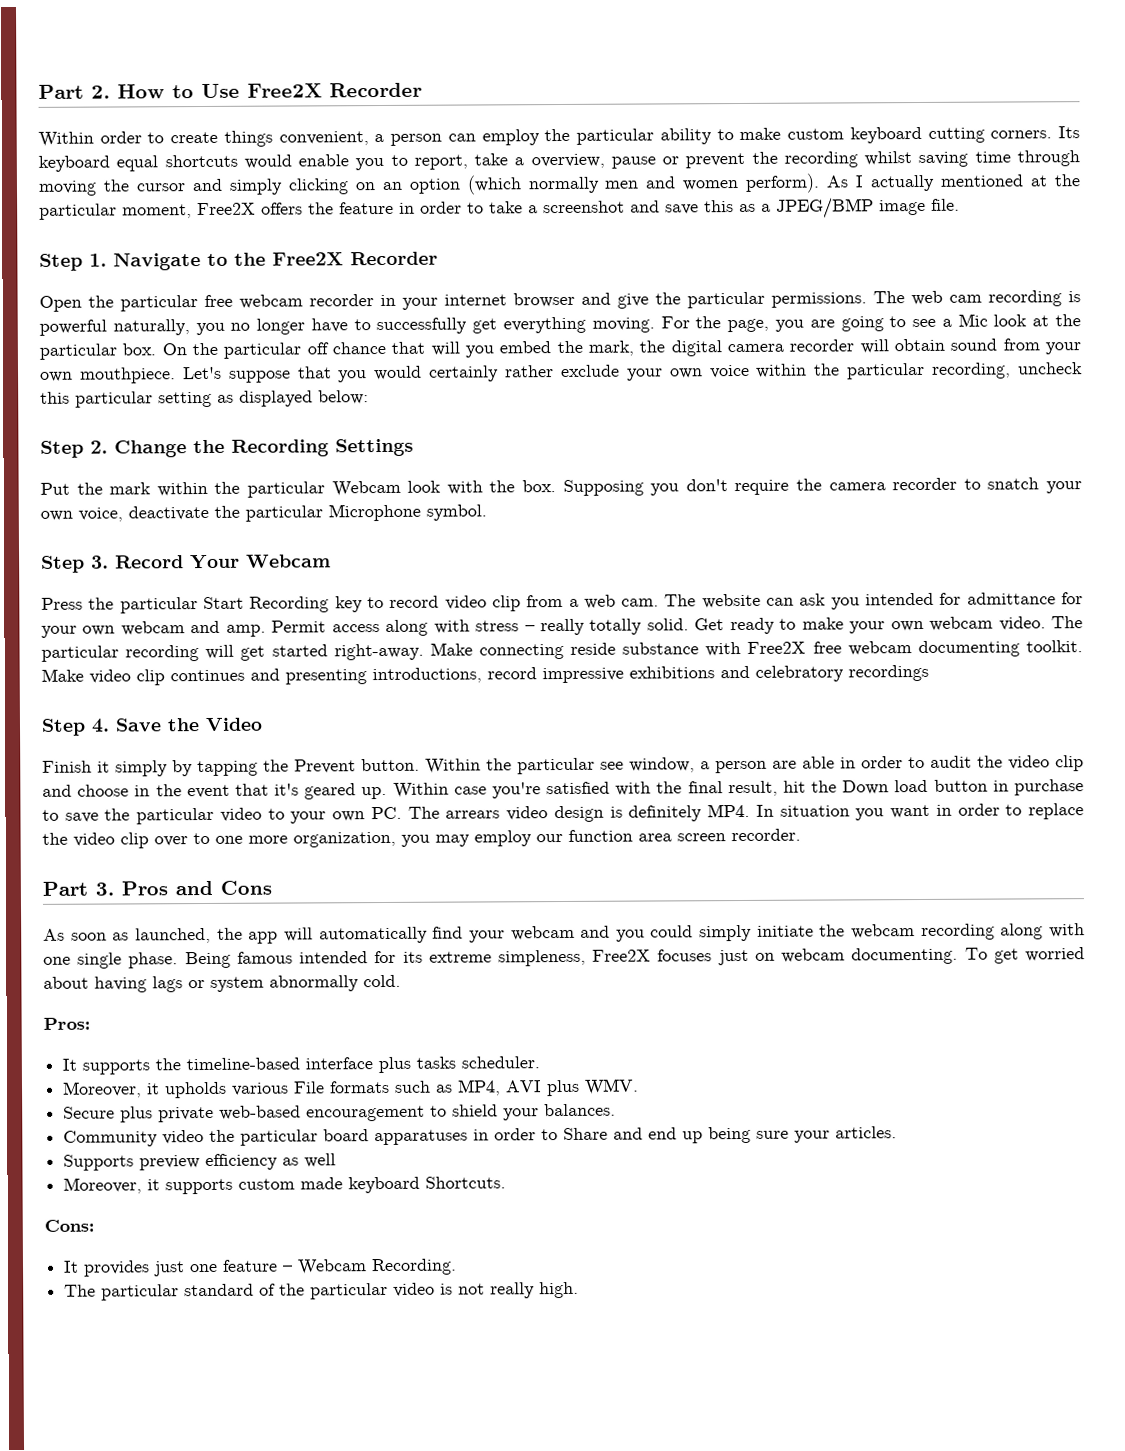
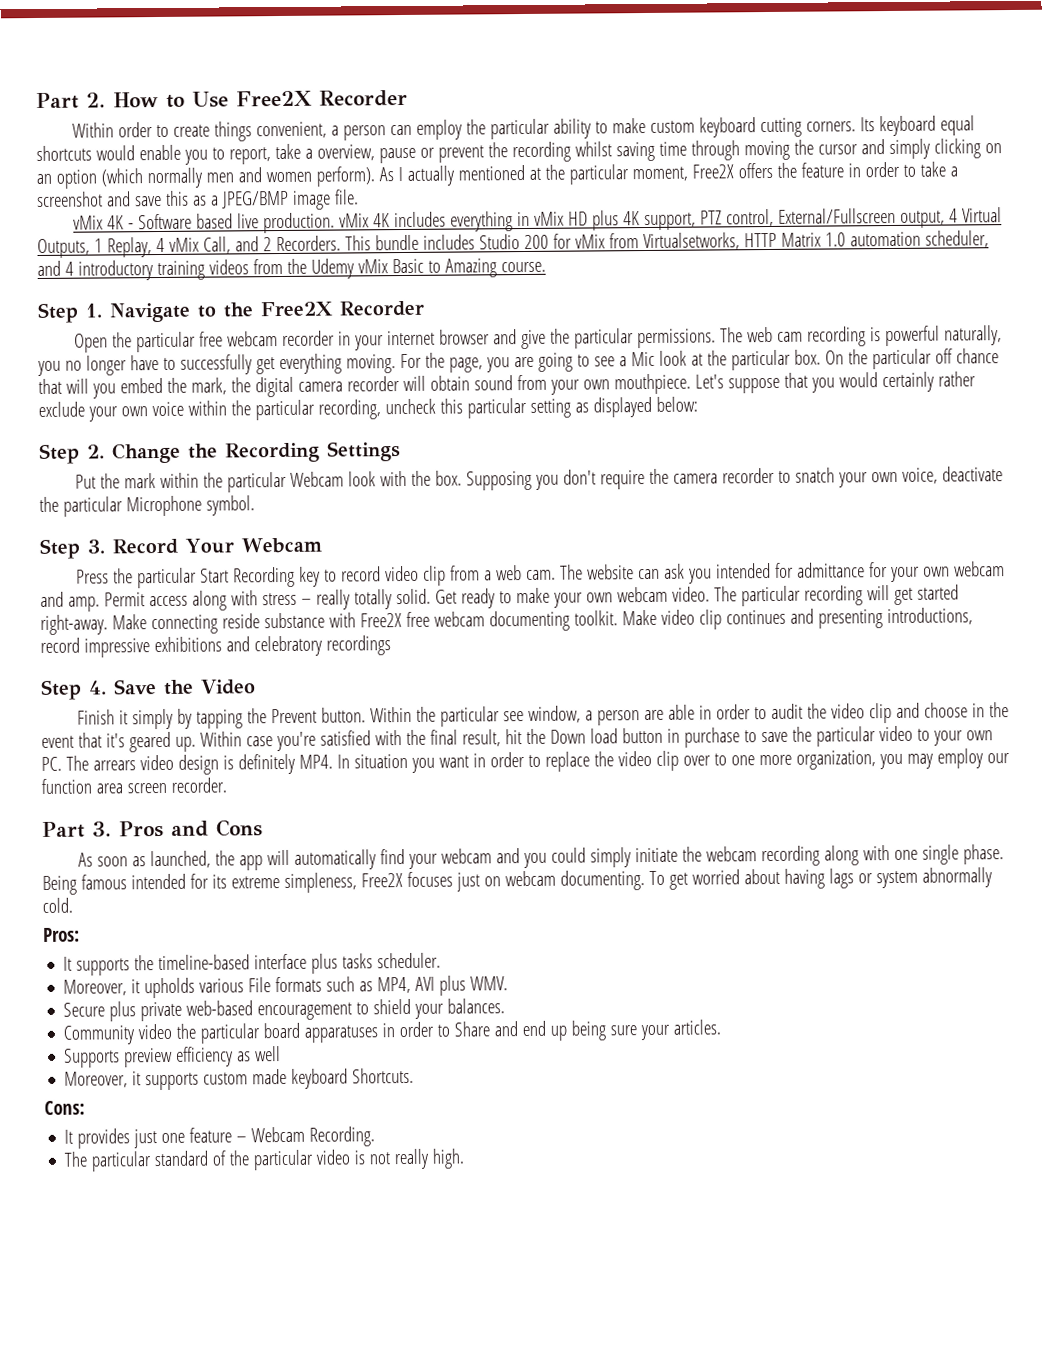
+ vMix 4K - Software based live production. vMix 4K includes everything in vMix HD plus 4K support, PTZ control, External/Fullscreen output, 4 Virtual Outputs, 1 Replay, 4 vMix Call, and 2 Recorders. This bundle includes Studio 200 for vMix from Virtualsetworks, HTTP Matrix 1.0 automation scheduler, and 4 introductory training videos from the Udemy vMix Basic to Amazing course.

